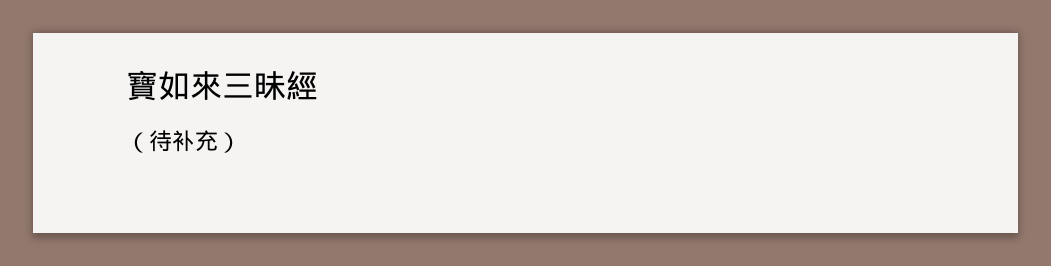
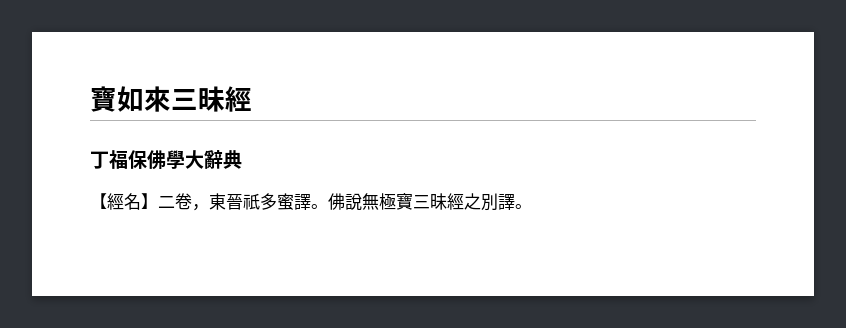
- （待补充）
+ 丁福保佛學大辭典
+ 【經名】二卷，東晉祇多蜜譯。佛說無極寶三昧經之別譯。

